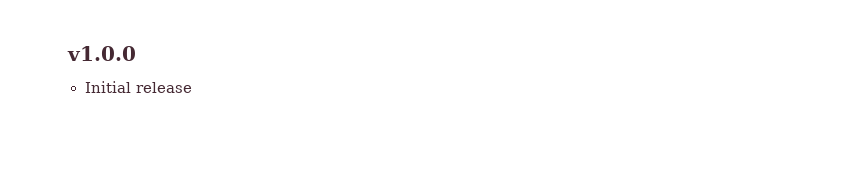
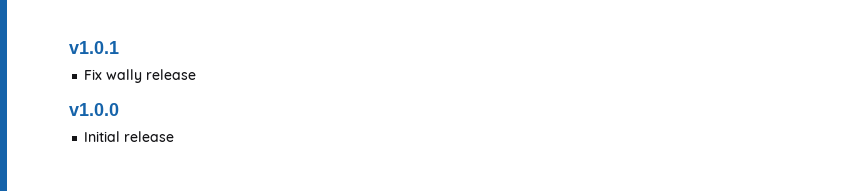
+ v1.0.1
+ Fix wally release

